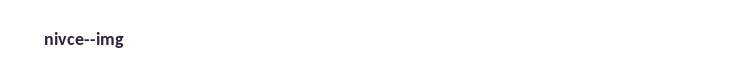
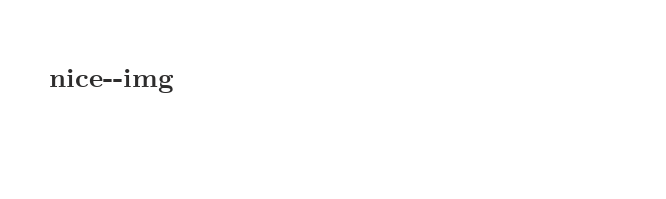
- nivce--img
+ nice--img

